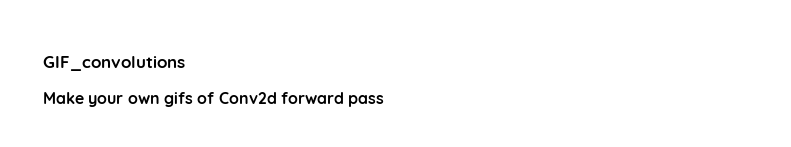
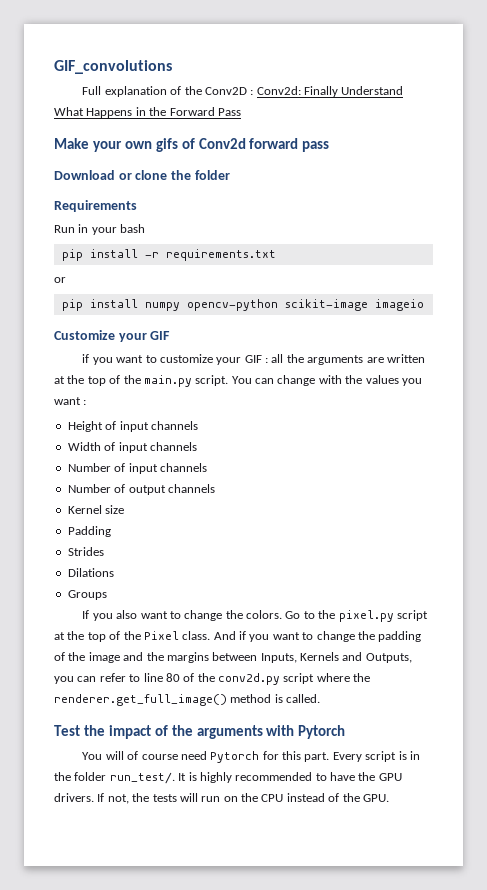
+ Full explanation of the Conv2D : Conv2d: Finally Understand What Happens in the Forward Pass
+ Download or clone the folder
+ Requirements
+ Run in your bash
+ pip install -r requirements.txt
+ or
+ pip install numpy opencv-python scikit-image imageio
+ Customize your GIF
+ if you want to customize your GIF : all the arguments are written at the top of the main.py script. You can change with the values you want :
+ Height of input channels
+ Width of input channels
+ Number of input channels
+ Number of output channels
+ Kernel size
+ Padding
+ Strides
+ Dilations
+ Groups
+ If you also want to change the colors. Go to the pixel.py script at the top of the Pixel class. And if you want to change the padding of the image and the margins between Inputs, Kernels and Outputs, you can refer to line 80 of the conv2d.py script where the renderer.get_full_image() method is called.
+ Test the impact of the arguments with Pytorch
+ You will of course need Pytorch for this part. Every script is in the folder run_test/. It is highly recommended to have the GPU drivers. If not, the tests will run on the CPU instead of the GPU.

